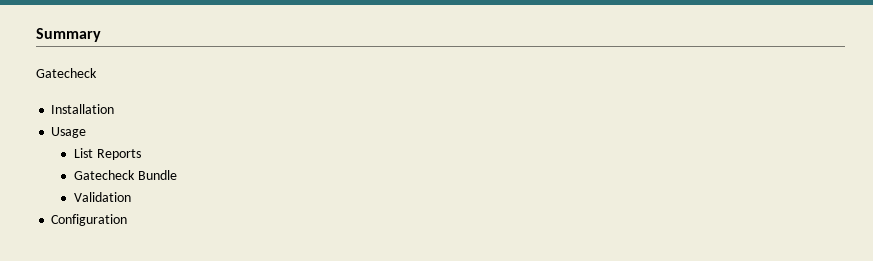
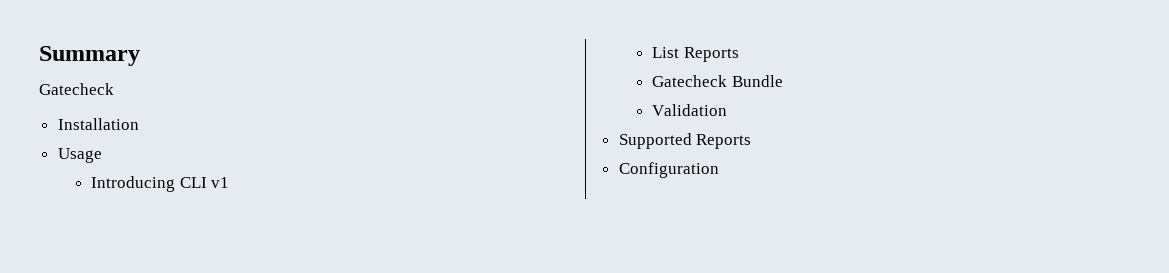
+ Introducing CLI v1
+ Supported Reports

